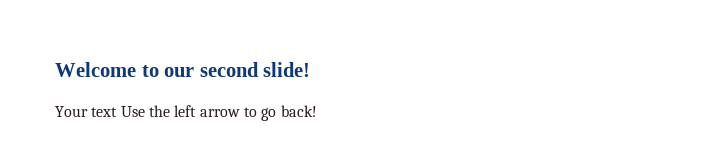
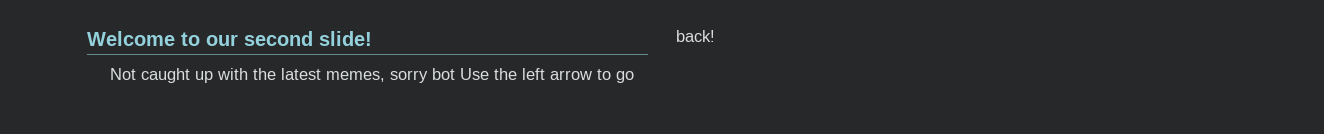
- Your text Use the left arrow to go back!
+ Not caught up with the latest memes, sorry bot Use the left arrow to go back!

